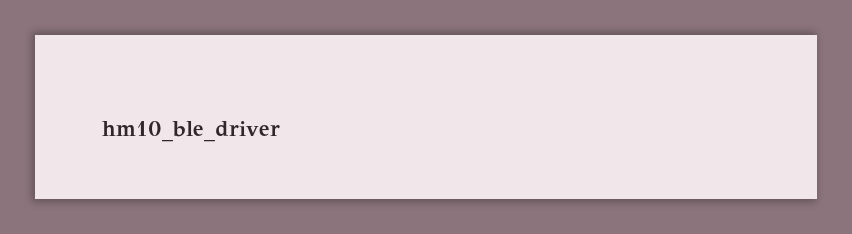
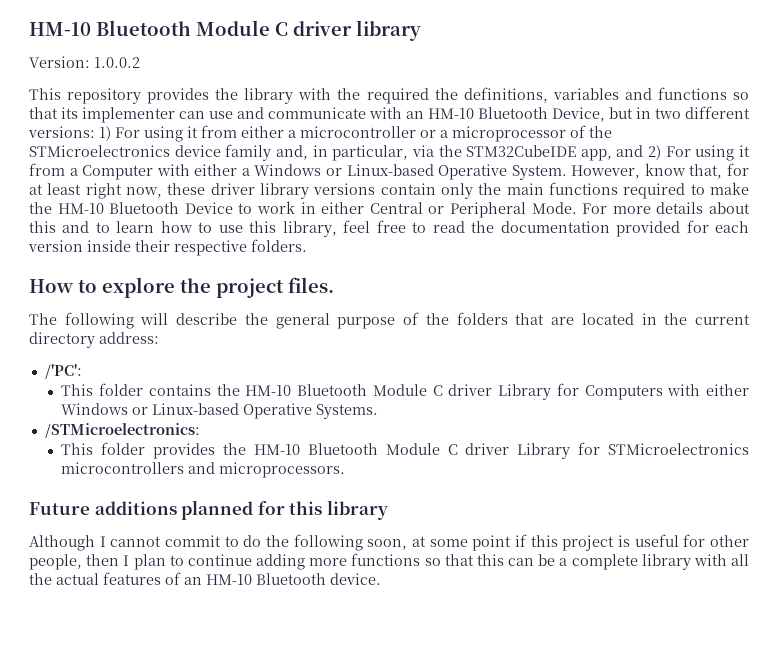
- hm10_ble_driver
+ HM-10 Bluetooth Module C driver library
+ Version: 1.0.0.2
+ This repository provides the library with the required the definitions, variables and functions so that its implementer can use and communicate with an HM-10 Bluetooth Device, but in two different versions: 1) For using it from either a microcontroller or a microprocessor of the STMicroelectronics device family and, in particular, via the STM32CubeIDE app, and 2) For using it from a Computer with either a Windows or Linux-based Operative System. However, know that, for at least right now, these driver library versions contain only the main functions required to make the HM-10 Bluetooth Device to work in either Central or Peripheral Mode. For more details about this and to learn how to use this library, feel free to read the documentation provided for each version inside their respective folders.
+ How to explore the project files.
+ The following will describe the general purpose of the folders that are located in the current directory address:
+ /'PC':
+ This folder contains the HM-10 Bluetooth Module C driver Library for Computers with either Windows or Linux-based Operative Systems.
+ /STMicroelectronics:
+ This folder provides the HM-10 Bluetooth Module C driver Library for STMicroelectronics microcontrollers and microprocessors.
+ Future additions planned for this library
+ Although I cannot commit to do the following soon, at some point if this project is useful for other people, then I plan to continue adding more functions so that this can be a complete library with all the actual features of an HM-10 Bluetooth device.

